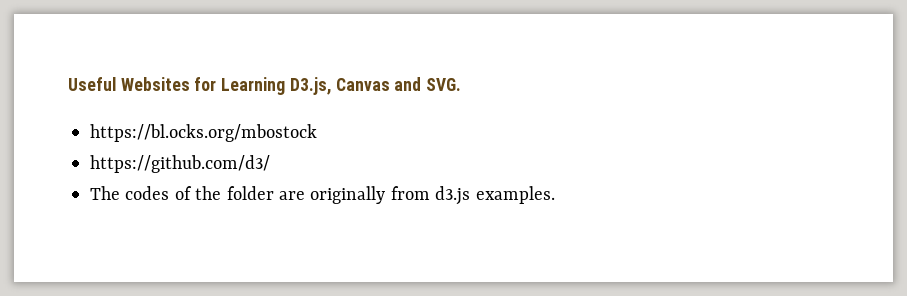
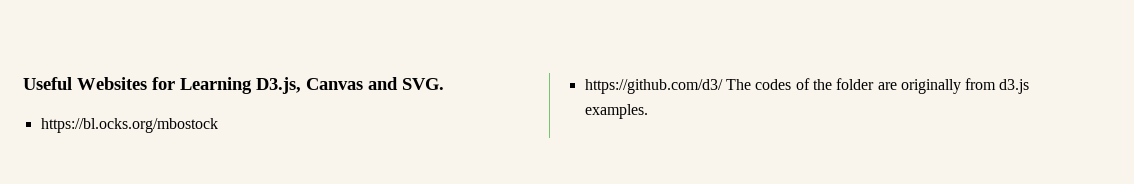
- https://github.com/d3/
- The codes of the folder are originally from d3.js examples.
+ https://github.com/d3/ The codes of the folder are originally from d3.js examples.

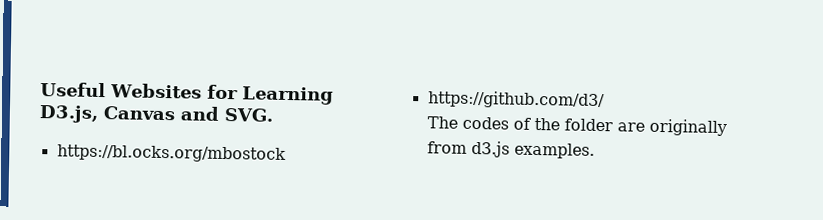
- https://github.com/d3/ The codes of the folder are originally from d3.js examples.
+ https://github.com/d3/
+ The codes of the folder are originally from d3.js examples.

